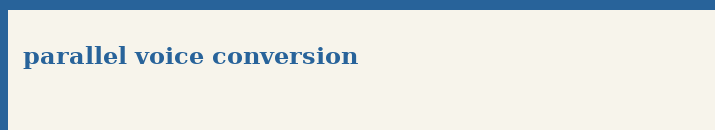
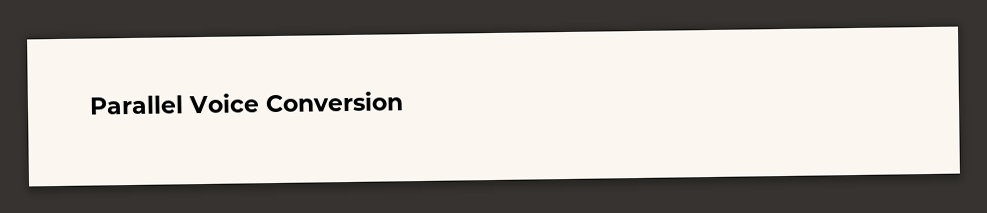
- parallel voice conversion
+ Parallel Voice Conversion

